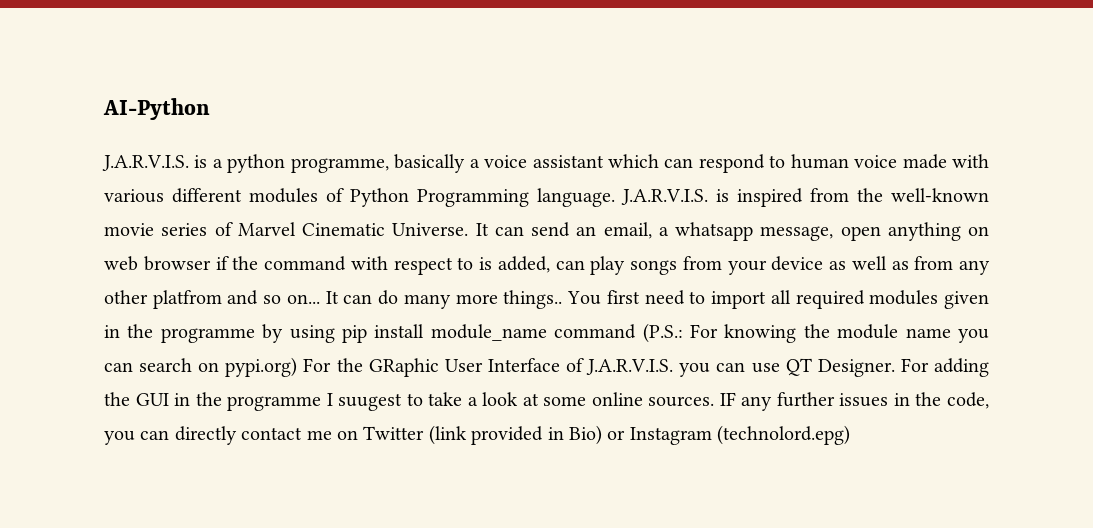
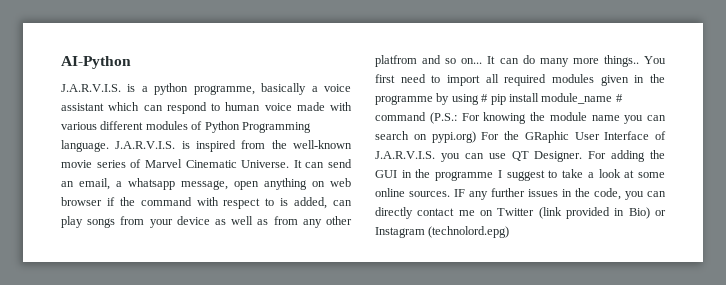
- You first need to import all required modules given in the programme by using pip install module_name command (P.S.: For knowing the module name you can search on pypi.org) For the GRaphic User Interface of J.A.R.V.I.S. you can use QT Designer.
+ You first need to import all required modules given in the programme by using # pip install module_name # command (P.S.: For knowing the module name you can search on pypi.org) For the GRaphic User Interface of J.A.R.V.I.S. you can use QT Designer.
- For adding the GUI in the programme I suugest to take a look at some online sources.
+ For adding the GUI in the programme I suggest to take a look at some online sources.

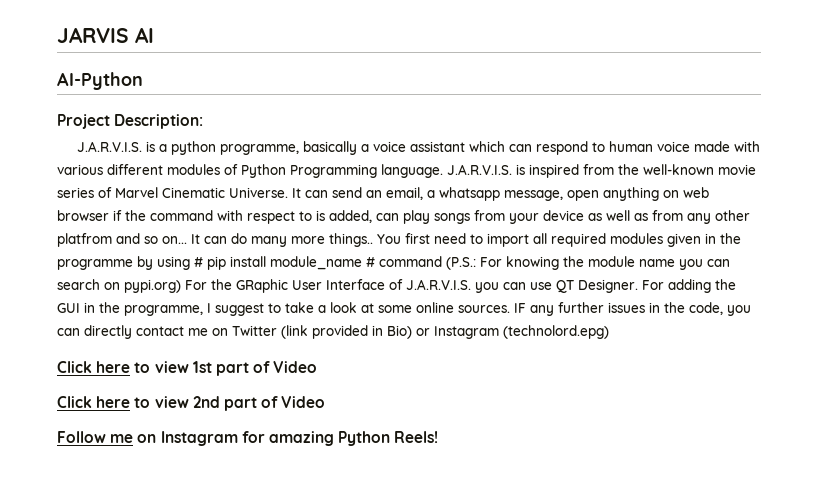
+ JARVIS AI
+ Project Description:
- For adding the GUI in the programme I suggest to take a look at some online sources.
+ For adding the GUI in the programme, I suggest to take a look at some online sources.
+ Click here to view 1st part of Video
+ Click here to view 2nd part of Video
+ Follow me on Instagram for amazing Python Reels!

